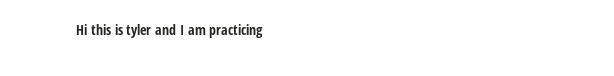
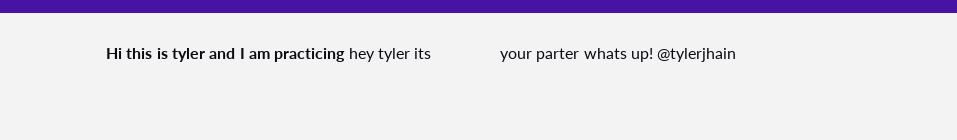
- Hi this is tyler and I am practicing
+ Hi this is tyler and I am practicing hey tyler its your parter whats up! @tylerjhain

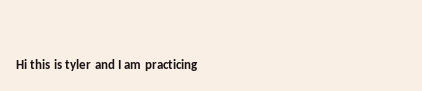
- Hi this is tyler and I am practicing hey tyler its your parter whats up! @tylerjhain
+ Hi this is tyler and I am practicing

